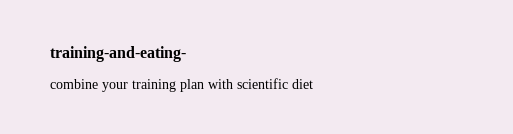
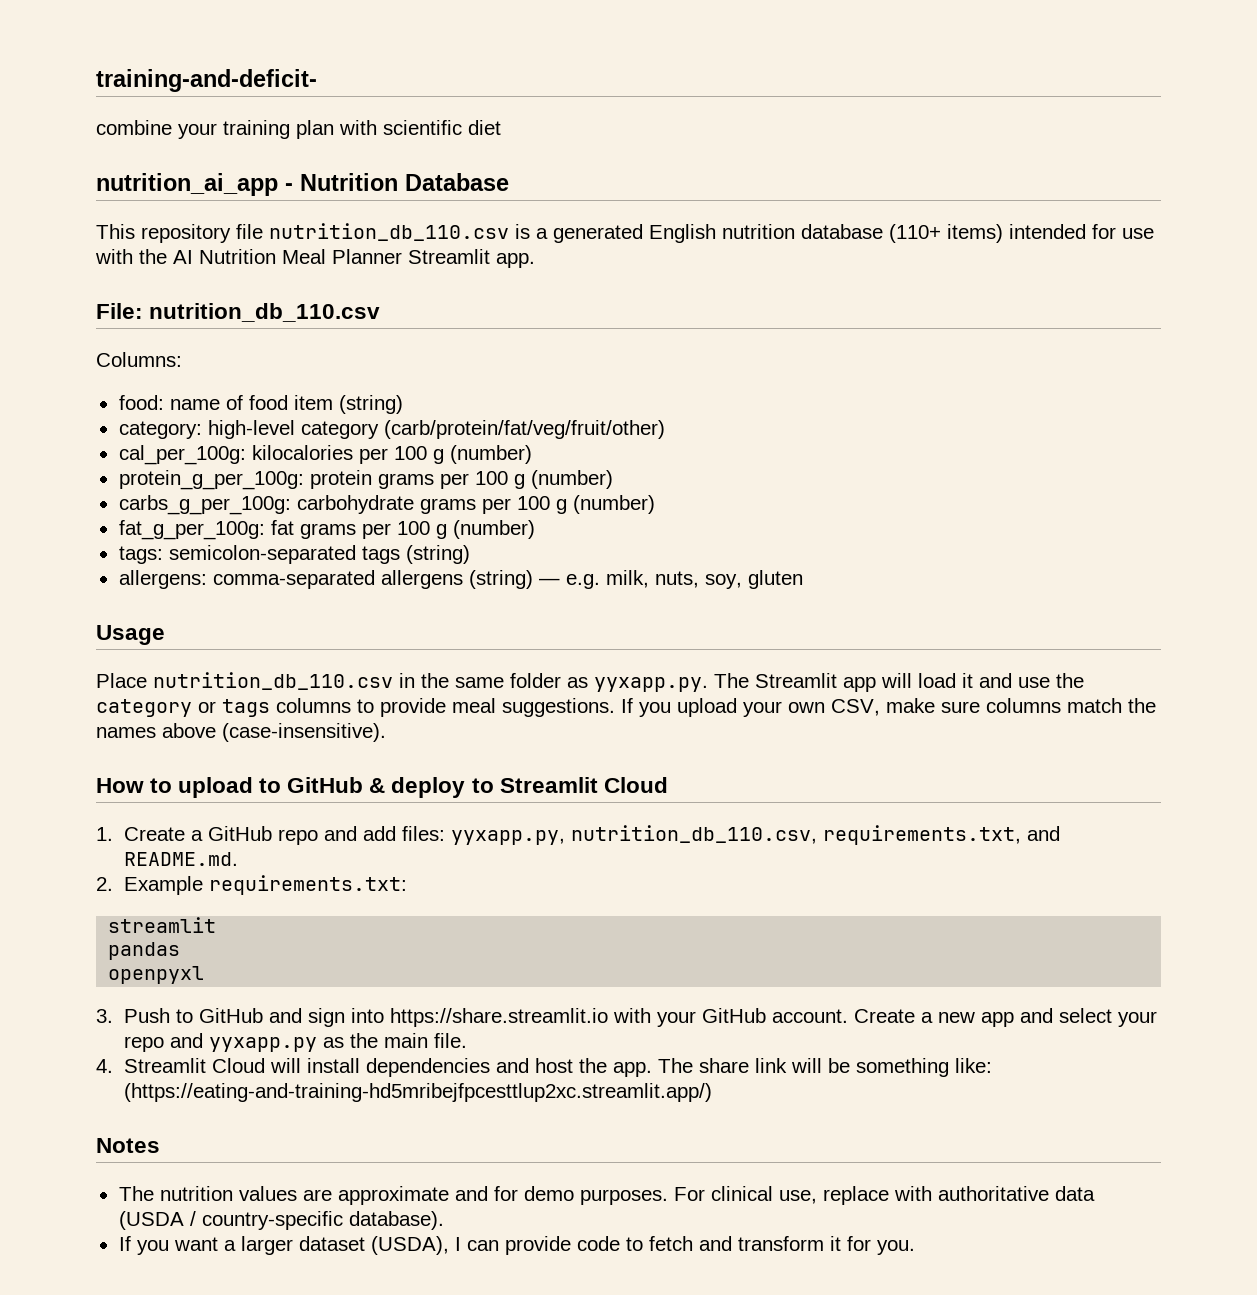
- training-and-eating-
+ training-and-deficit-
+ nutrition_ai_app - Nutrition Database
+ This repository file nutrition_db_110.csv is a generated English nutrition database (110+ items) intended for use with the AI Nutrition Meal Planner Streamlit app.
+ File: nutrition_db_110.csv
+ Columns:
+ food: name of food item (string)
+ category: high-level category (carb/protein/fat/veg/fruit/other)
+ cal_per_100g: kilocalories per 100 g (number)
+ protein_g_per_100g: protein grams per 100 g (number)
+ carbs_g_per_100g: carbohydrate grams per 100 g (number)
+ fat_g_per_100g: fat grams per 100 g (number)
+ tags: semicolon-separated tags (string)
+ allergens: comma-separated allergens (string) — e.g. milk, nuts, soy, gluten
+ Usage
+ Place nutrition_db_110.csv in the same folder as yyxapp.py. The Streamlit app will load it and use the category or tags columns to provide meal suggestions. If you upload your own CSV, make sure columns match the names above (case-insensitive).
+ How to upload to GitHub & deploy to Streamlit Cloud
+ 1. Create a GitHub repo and add files: yyxapp.py, nutrition_db_110.csv, requirements.txt, and README.md.
+ 2. Example requirements.txt:
+ streamlit
+ pandas
+ openpyxl
+ 3. Push to GitHub and sign into https://share.streamlit.io with your GitHub account. Create a new app and select your repo and yyxapp.py as the main file.
+ 4. Streamlit Cloud will install dependencies and host the app. The share link will be something like: (https://eating-and-training-hd5mribejfpcesttlup2xc.streamlit.app/)
+ Notes
+ The nutrition values are approximate and for demo purposes. For clinical use, replace with authoritative data (USDA / country-specific database).
+ If you want a larger dataset (USDA), I can provide code to fetch and transform it for you.

